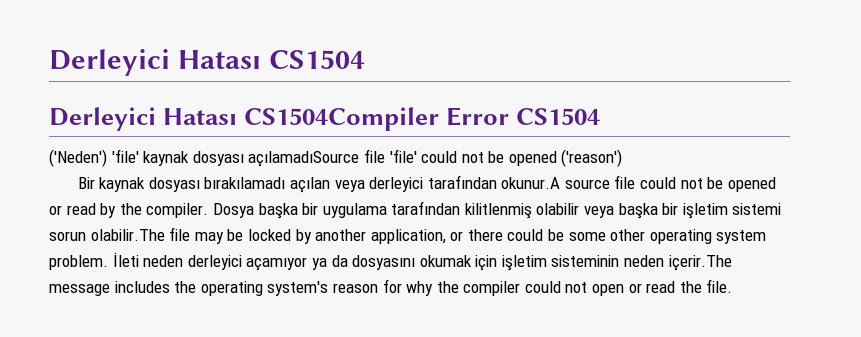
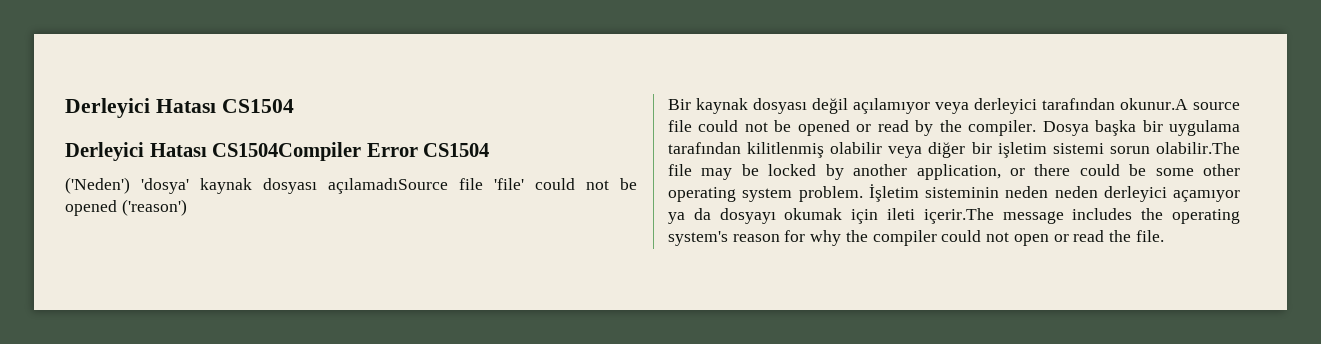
- ('Neden') 'file' kaynak dosyası açılamadıSource file 'file' could not be opened ('reason')
+ ('Neden') 'dosya' kaynak dosyası açılamadıSource file 'file' could not be opened ('reason')
- Bir kaynak dosyası bırakılamadı açılan veya derleyici tarafından okunur.A source file could not be opened or read by the compiler.
+ Bir kaynak dosyası değil açılamıyor veya derleyici tarafından okunur.A source file could not be opened or read by the compiler.
- Dosya başka bir uygulama tarafından kilitlenmiş olabilir veya başka bir işletim sistemi sorun olabilir.The file may be locked by another application, or there could be some other operating system problem.
+ Dosya başka bir uygulama tarafından kilitlenmiş olabilir veya diğer bir işletim sistemi sorun olabilir.The file may be locked by another application, or there could be some other operating system problem.
- İleti neden derleyici açamıyor ya da dosyasını okumak için işletim sisteminin neden içerir.The message includes the operating system's reason for why the compiler could not open or read the file.
+ İşletim sisteminin neden neden derleyici açamıyor ya da dosyayı okumak için ileti içerir.The message includes the operating system's reason for why the compiler could not open or read the file.

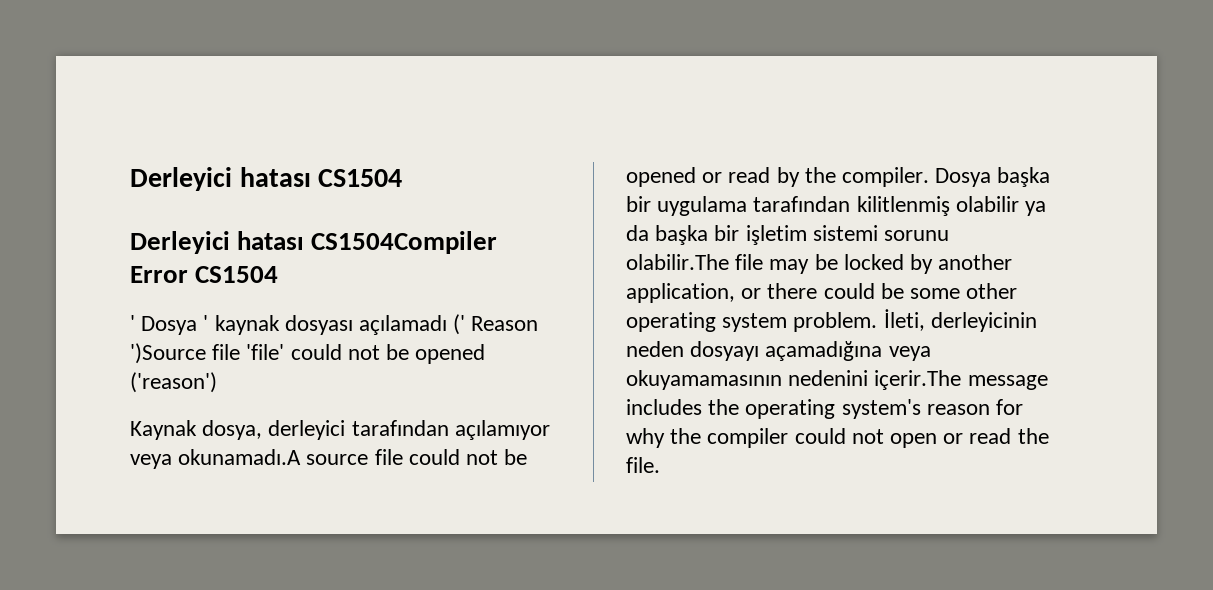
- Derleyici Hatası CS1504
+ Derleyici hatası CS1504
- Derleyici Hatası CS1504Compiler Error CS1504
+ Derleyici hatası CS1504Compiler Error CS1504
- ('Neden') 'dosya' kaynak dosyası açılamadıSource file 'file' could not be opened ('reason')
+ ' Dosya ' kaynak dosyası açılamadı (' Reason ')Source file 'file' could not be opened ('reason')
- Bir kaynak dosyası değil açılamıyor veya derleyici tarafından okunur.A source file could not be opened or read by the compiler.
+ Kaynak dosya, derleyici tarafından açılamıyor veya okunamadı.A source file could not be opened or read by the compiler.
- Dosya başka bir uygulama tarafından kilitlenmiş olabilir veya diğer bir işletim sistemi sorun olabilir.The file may be locked by another application, or there could be some other operating system problem.
+ Dosya başka bir uygulama tarafından kilitlenmiş olabilir ya da başka bir işletim sistemi sorunu olabilir.The file may be locked by another application, or there could be some other operating system problem.
- İşletim sisteminin neden neden derleyici açamıyor ya da dosyayı okumak için ileti içerir.The message includes the operating system's reason for why the compiler could not open or read the file.
+ İleti, derleyicinin neden dosyayı açamadığına veya okuyamamasının nedenini içerir.The message includes the operating system's reason for why the compiler could not open or read the file.

